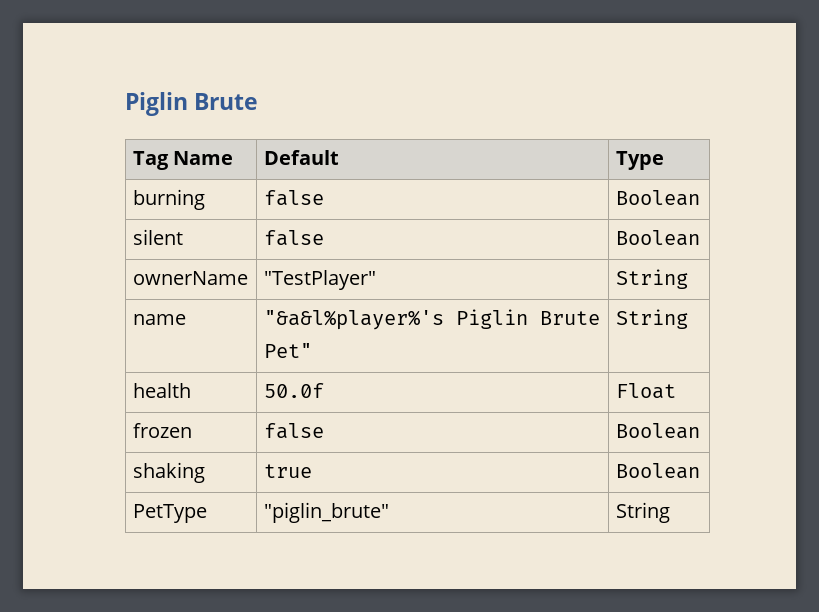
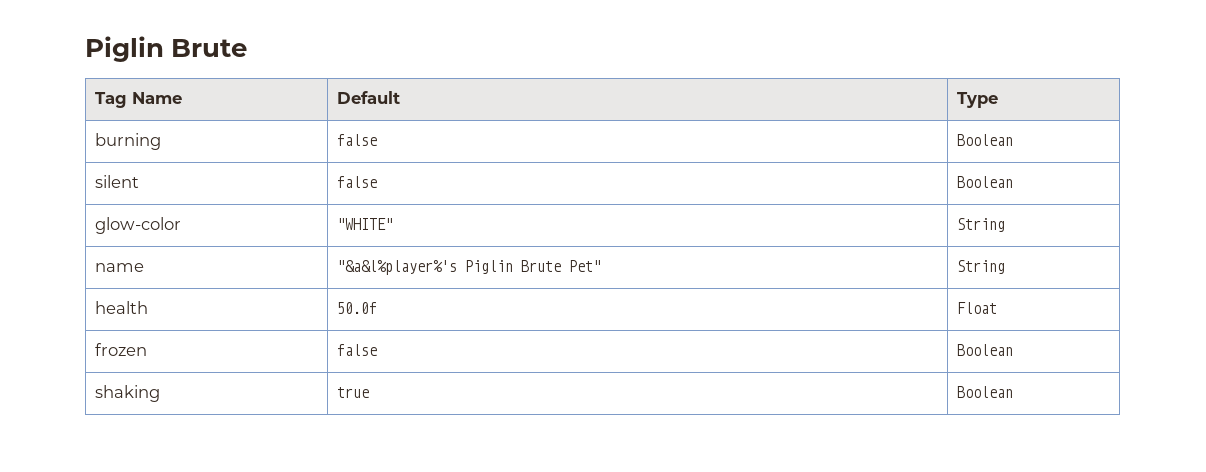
- ownerName | "TestPlayer" | String
+ glow-color | "WHITE" | String
- PetType | "piglin_brute" | String

